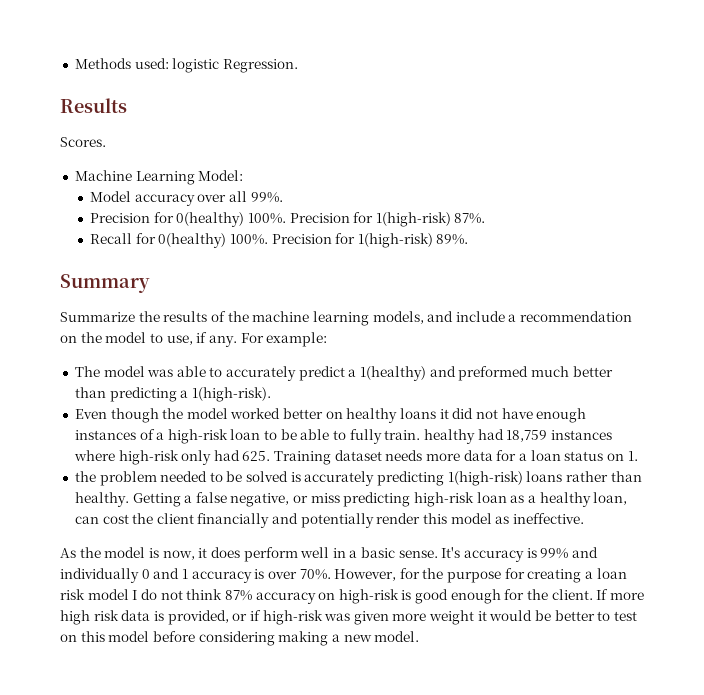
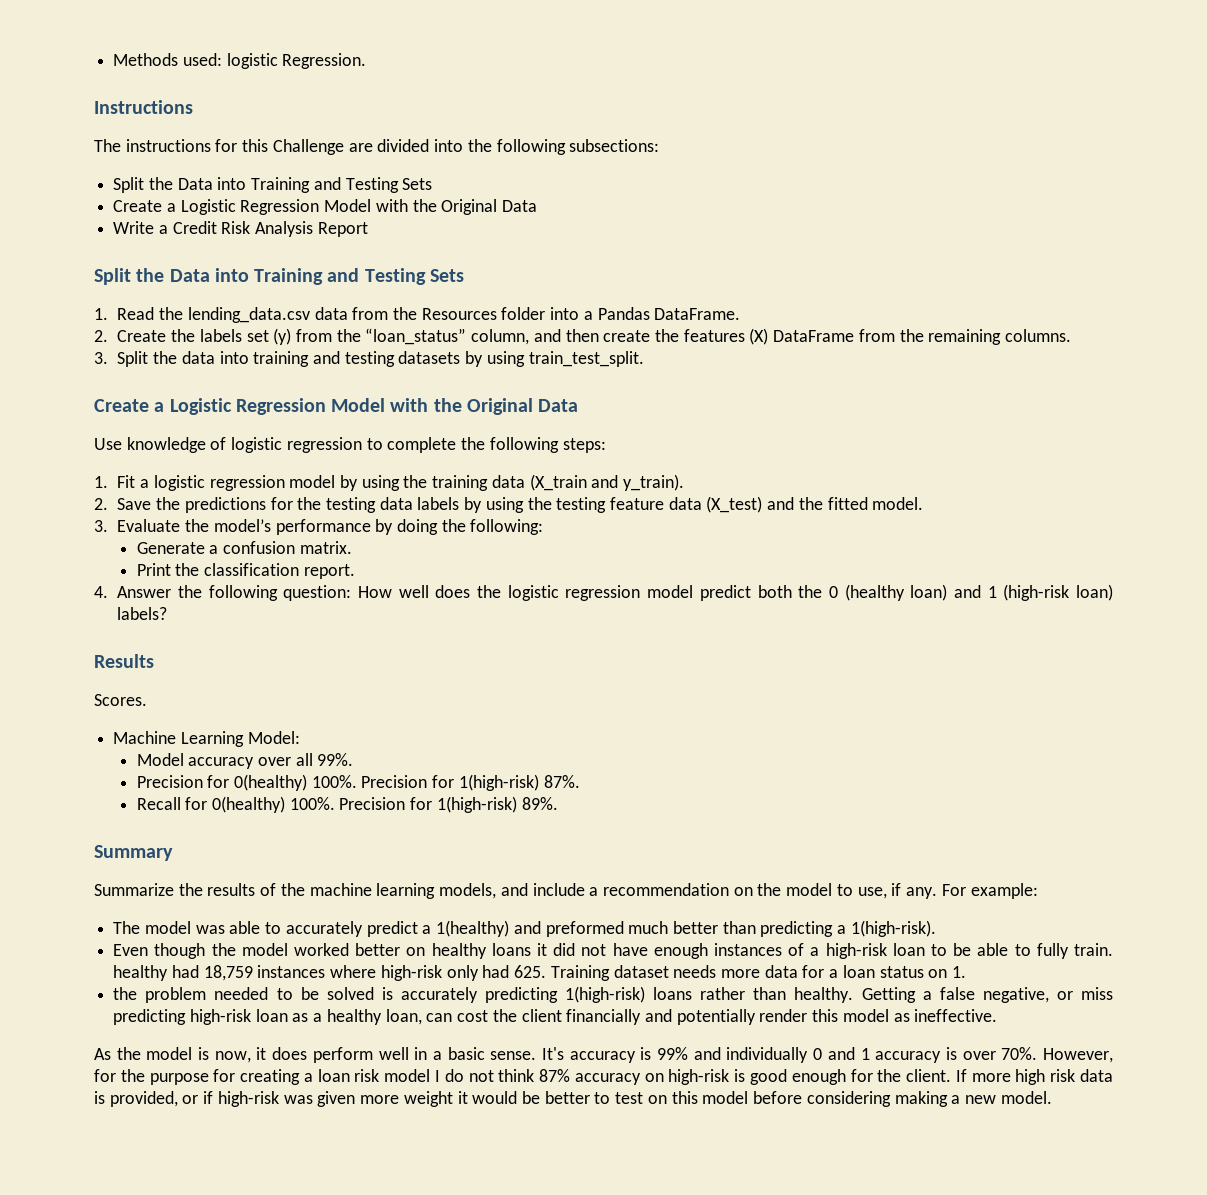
+ Instructions
+ The instructions for this Challenge are divided into the following subsections:
+ Split the Data into Training and Testing Sets
+ Create a Logistic Regression Model with the Original Data
+ Write a Credit Risk Analysis Report
+ Split the Data into Training and Testing Sets
+ 1. Read the lending_data.csv data from the Resources folder into a Pandas DataFrame.
+ 2. Create the labels set (y) from the “loan_status” column, and then create the features (X) DataFrame from the remaining columns.
+ 3. Split the data into training and testing datasets by using train_test_split.
+ Create a Logistic Regression Model with the Original Data
+ Use knowledge of logistic regression to complete the following steps:
+ 1. Fit a logistic regression model by using the training data (X_train and y_train).
+ 2. Save the predictions for the testing data labels by using the testing feature data (X_test) and the fitted model.
+ 3. Evaluate the model’s performance by doing the following:
+ Generate a confusion matrix.
+ Print the classification report.
+ 4. Answer the following question: How well does the logistic regression model predict both the 0 (healthy loan) and 1 (high-risk loan) labels?

